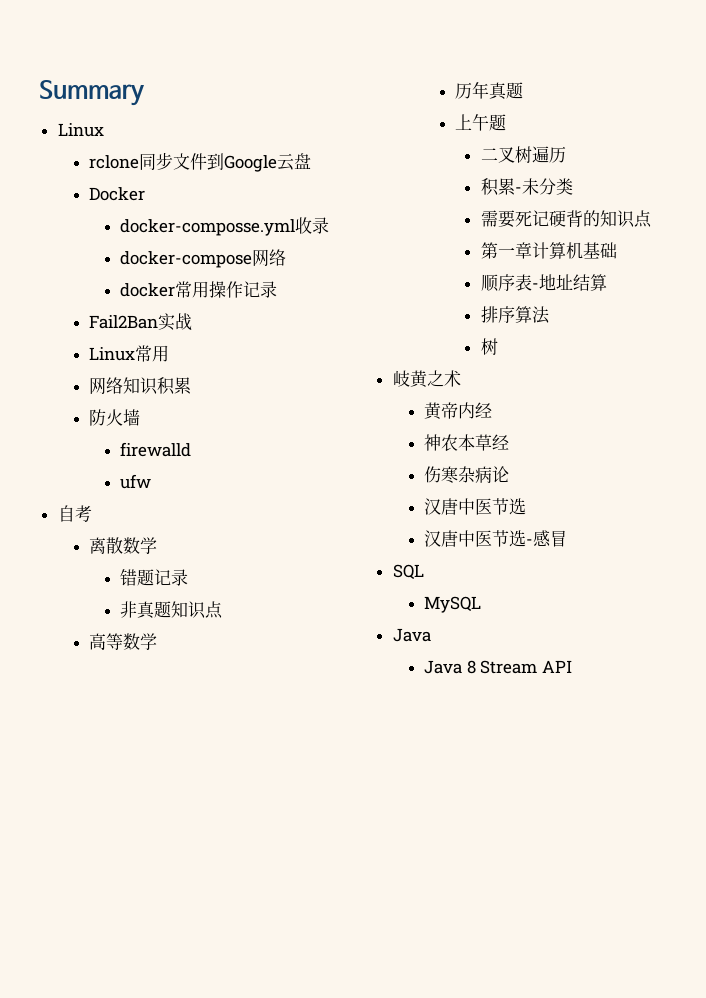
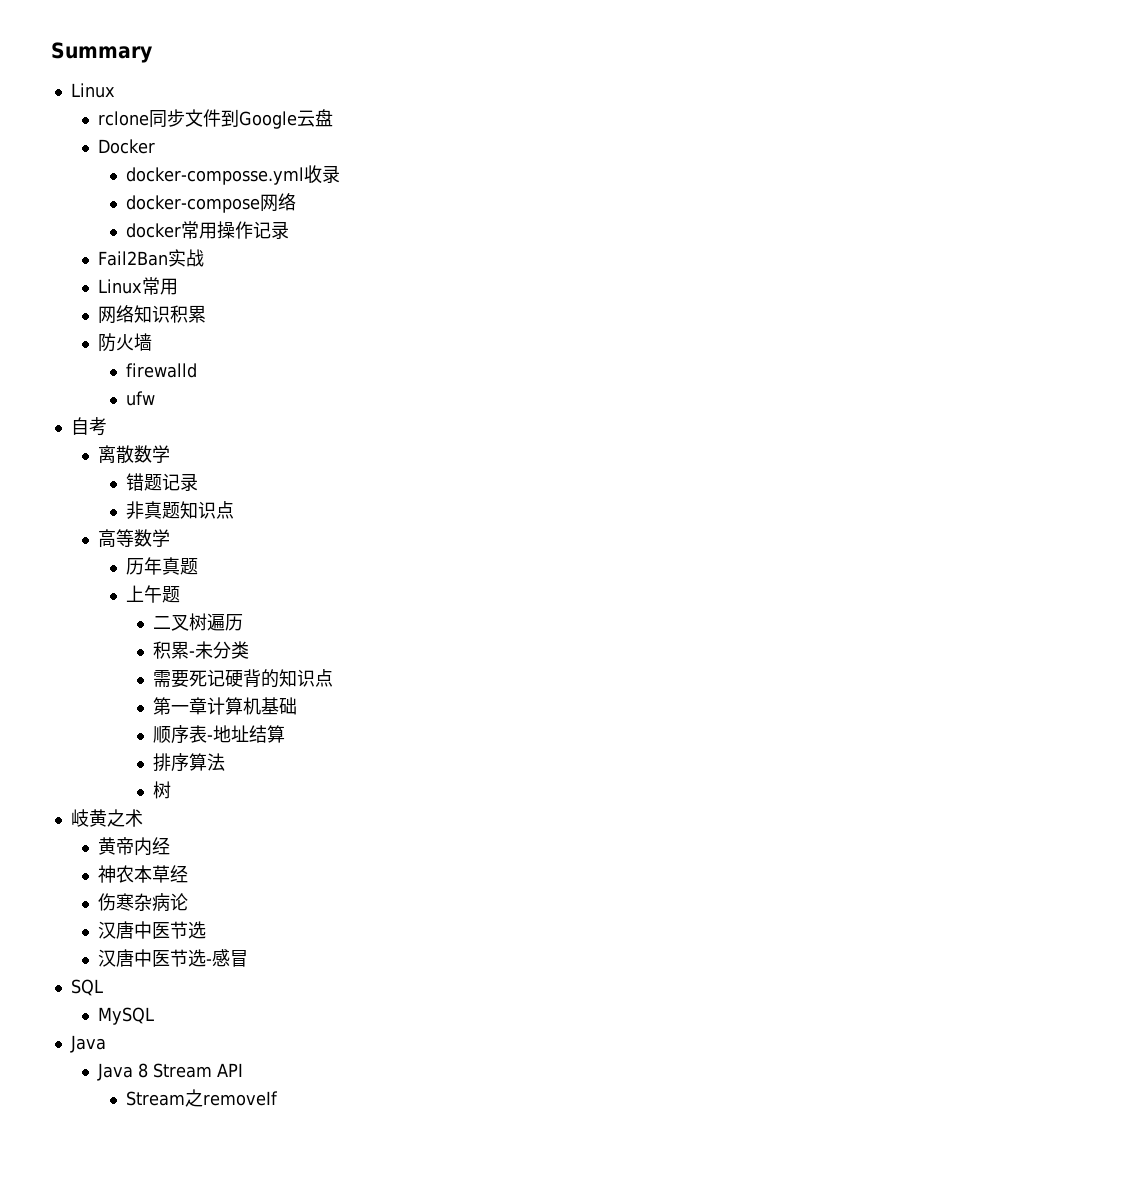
+ Stream之removeIf

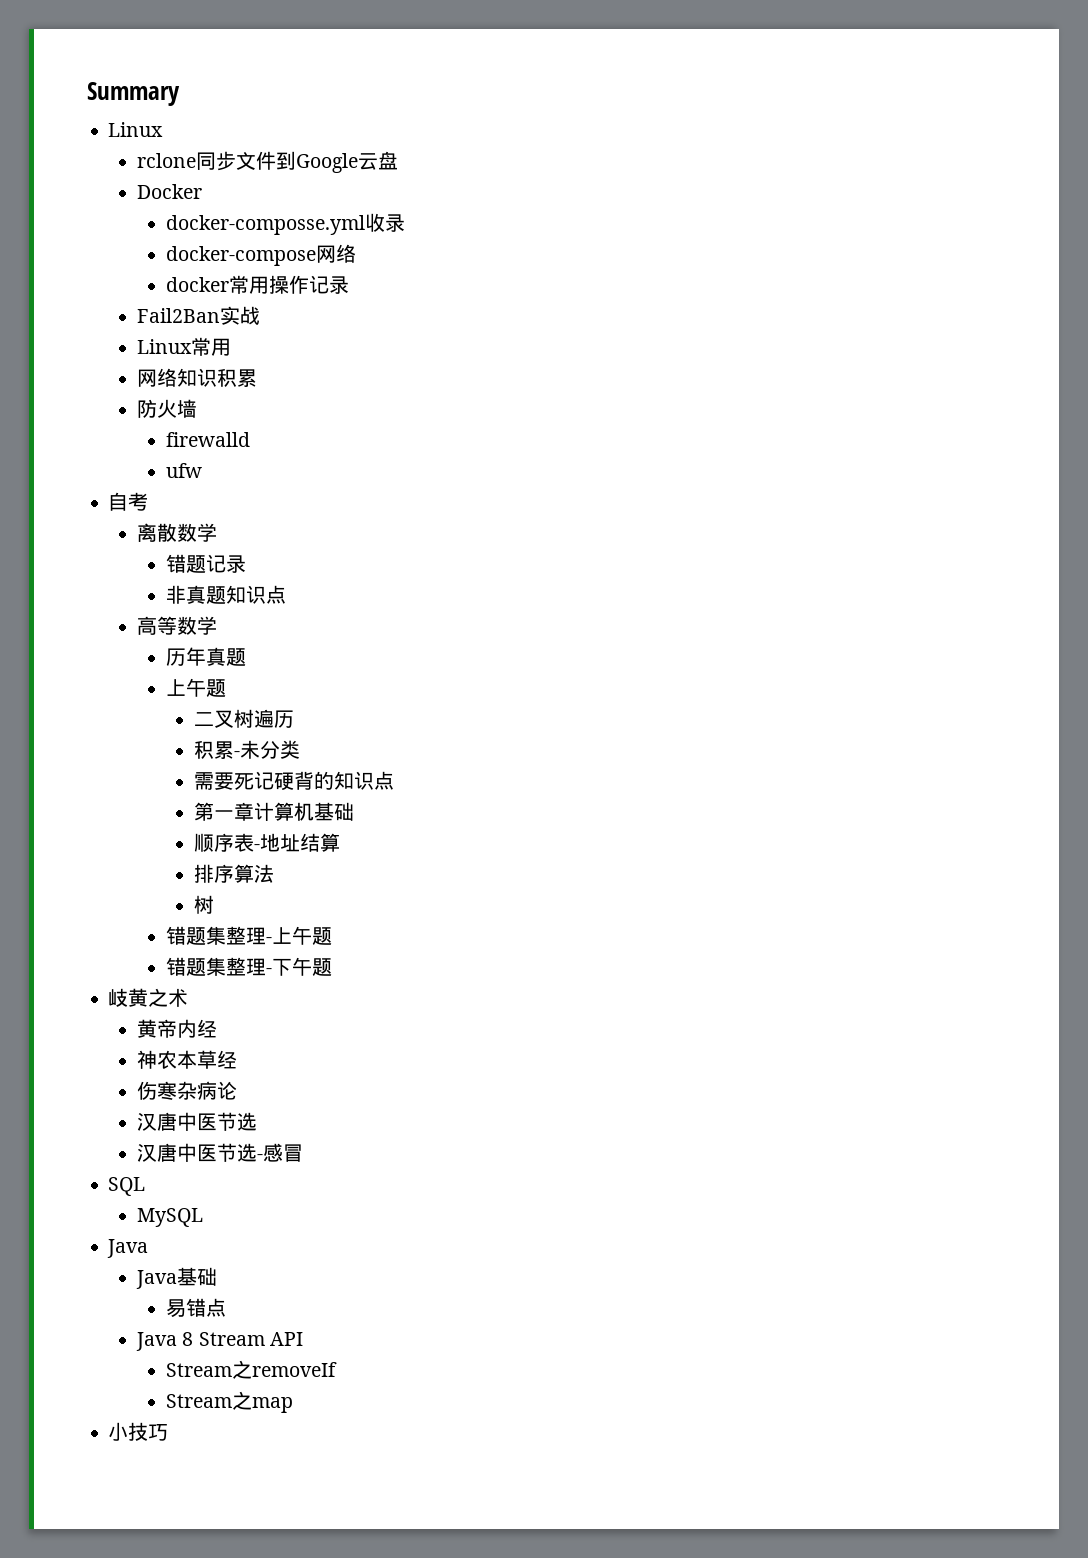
+ 错题集整理-上午题
+ 错题集整理-下午题
+ Java基础
+ 易错点
+ Stream之map
+ 小技巧

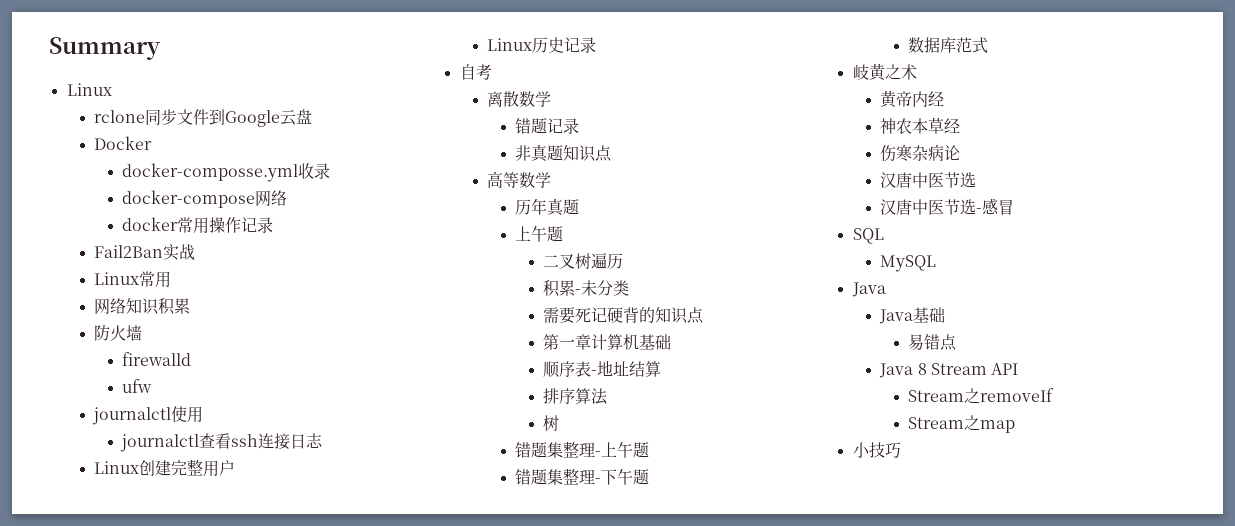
+ journalctl使用
+ journalctl查看ssh连接日志
+ Linux创建完整用户
+ Linux历史记录
+ 数据库范式

